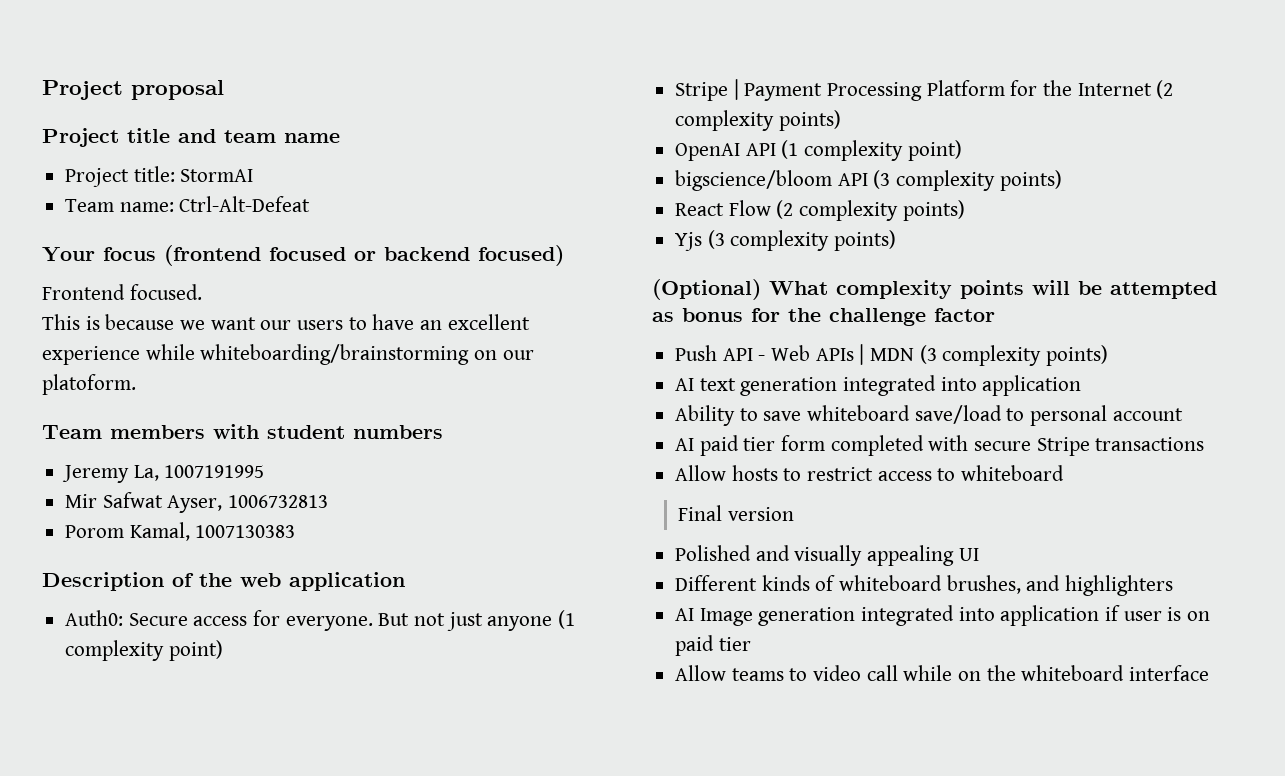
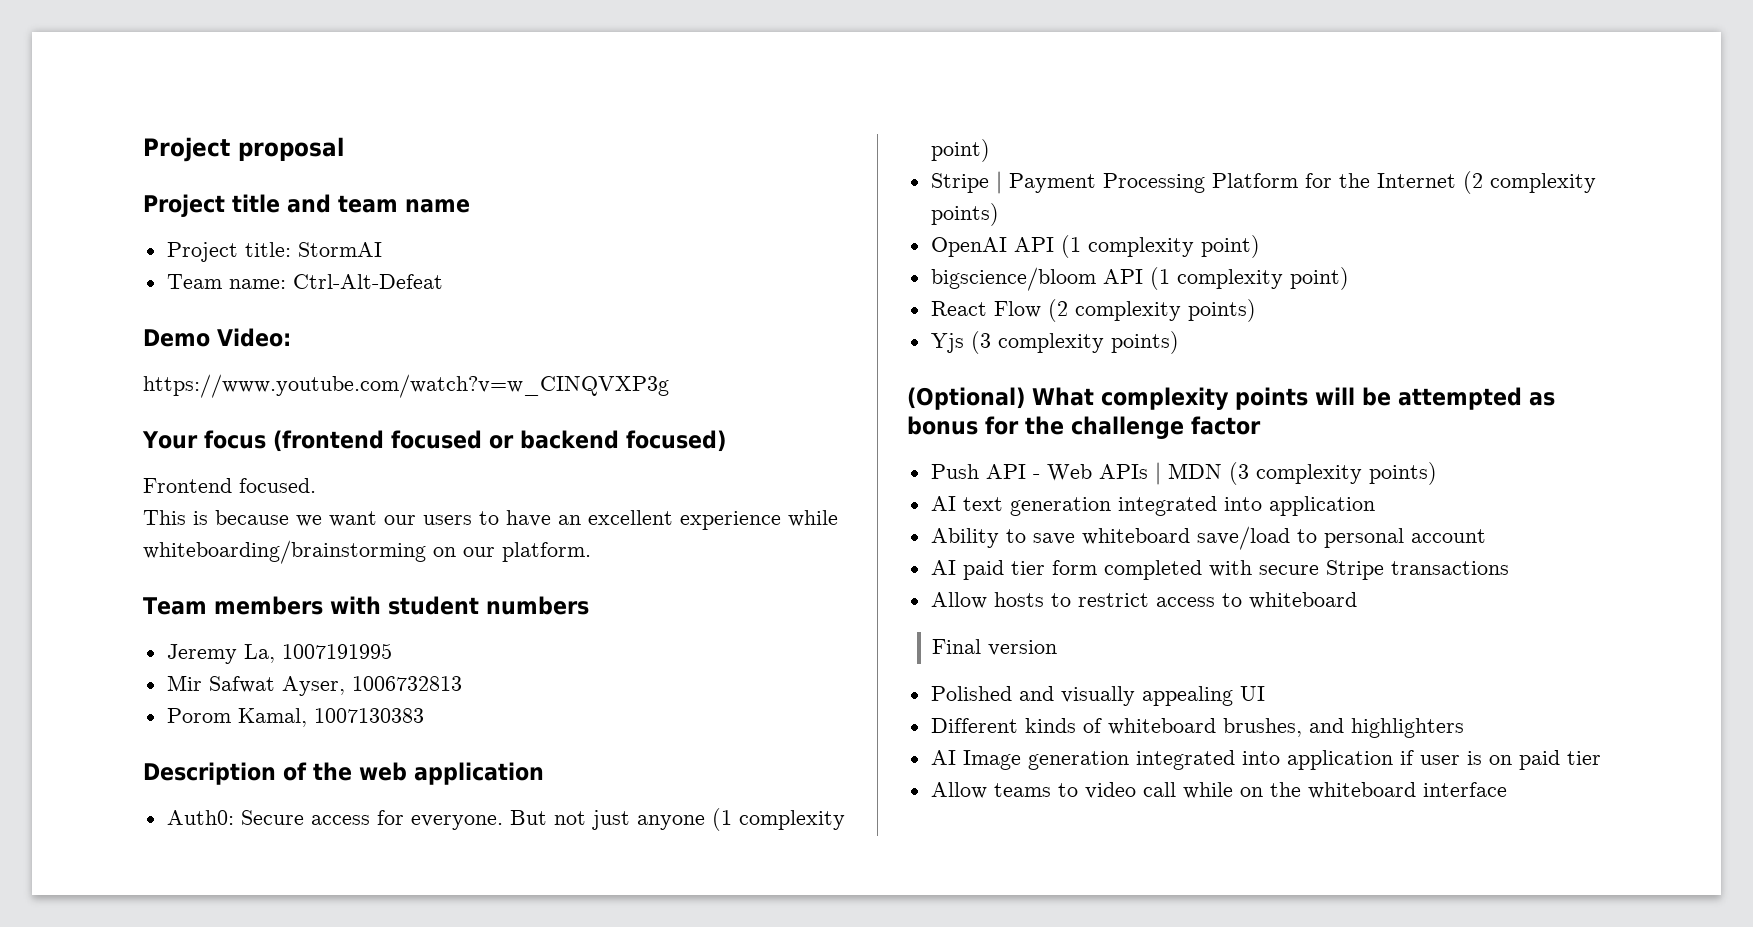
+ Demo Video:
+ https://www.youtube.com/watch?v=w_CINQVXP3g
- This is because we want our users to have an excellent experience while whiteboarding/brainstorming on our platoform.
+ This is because we want our users to have an excellent experience while whiteboarding/brainstorming on our platform.
- bigscience/bloom API (3 complexity points)
+ bigscience/bloom API (1 complexity point)

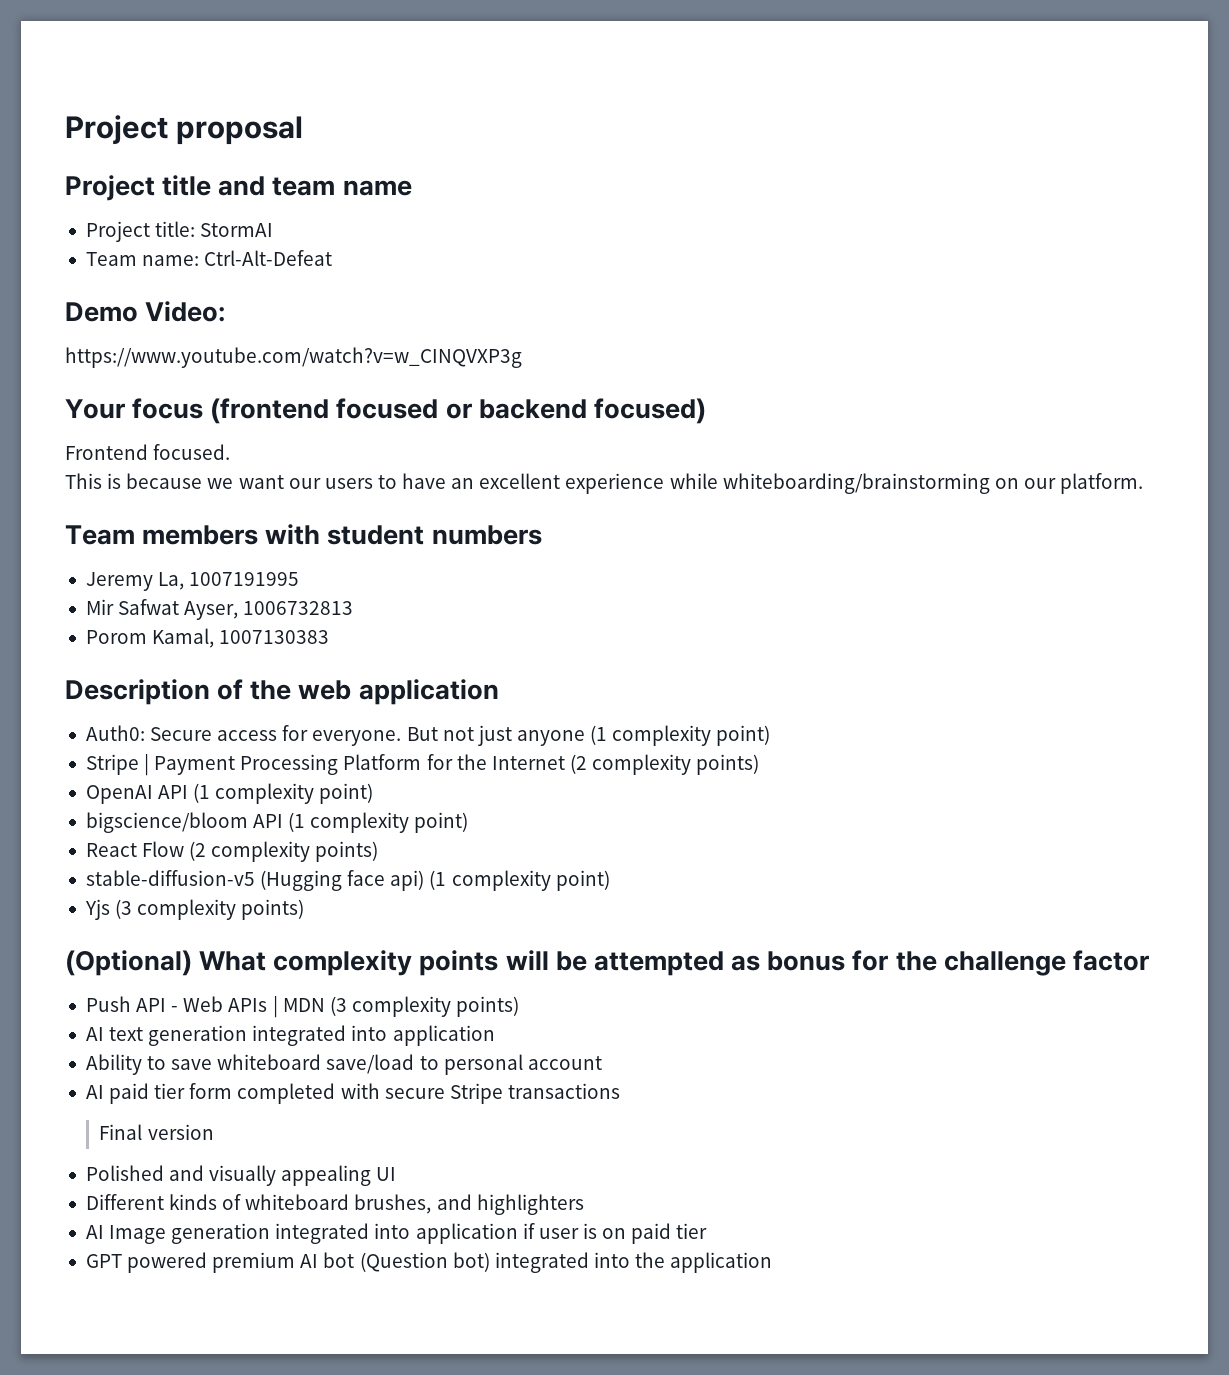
+ stable-diffusion-v5 (Hugging face api) (1 complexity point)
- Allow hosts to restrict access to whiteboard
- Allow teams to video call while on the whiteboard interface
+ GPT powered premium AI bot (Question bot) integrated into the application

